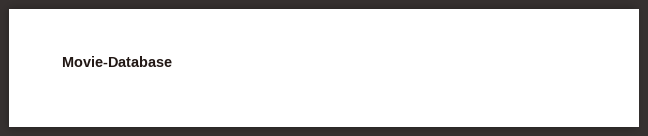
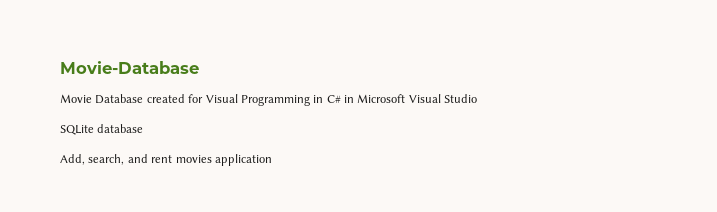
+ Movie Database created for Visual Programming in C# in Microsoft Visual Studio
+ SQLite database
+ Add, search, and rent movies application

